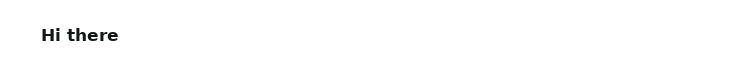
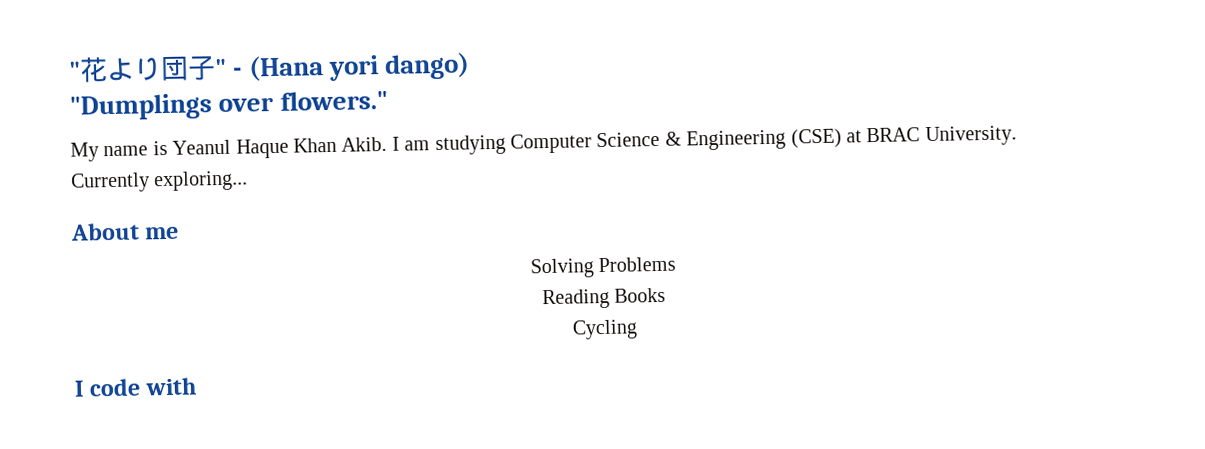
- Hi there
+ "花より団子" - (Hana yori dango)
+ "Dumplings over flowers."
+ My name is Yeanul Haque Khan Akib. I am studying Computer Science & Engineering (CSE) at BRAC University.
+ Currently exploring...
+ About me
+ Solving Problems
+ Reading Books
+ Cycling
+ I code with

